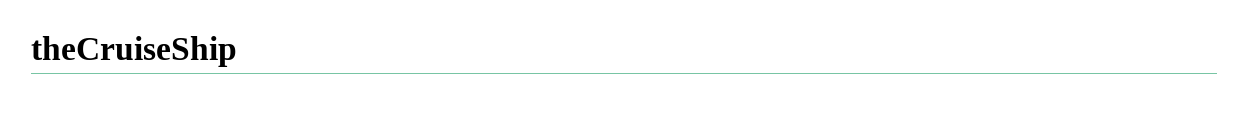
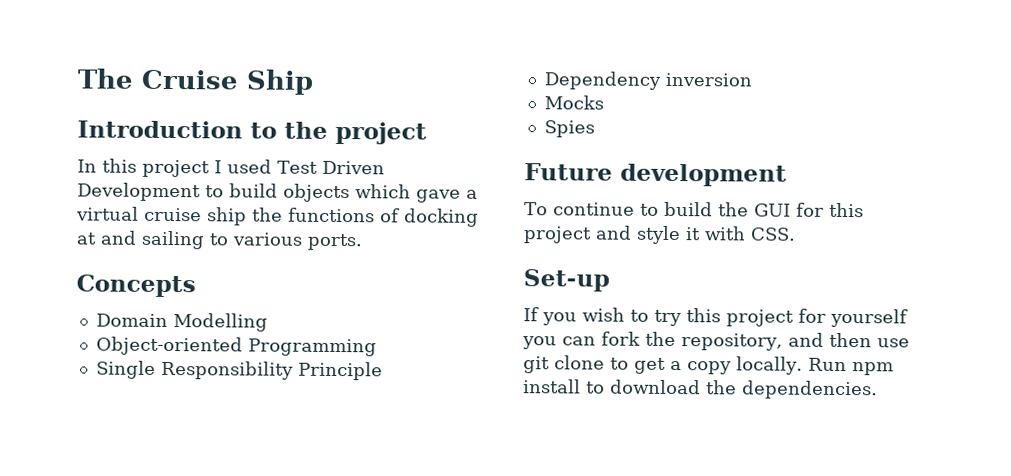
- theCruiseShip
+ The Cruise Ship
+ Introduction to the project
+ In this project I used Test Driven Development to build objects which gave a virtual cruise ship the functions of docking at and sailing to various ports.
+ Concepts
+ Domain Modelling
+ Object-oriented Programming
+ Single Responsibility Principle
+ Dependency inversion
+ Mocks
+ Spies
+ Future development
+ To continue to build the GUI for this project and style it with CSS.
+ Set-up
+ If you wish to try this project for yourself you can fork the repository, and then use git clone to get a copy locally. Run npm install to download the dependencies.

